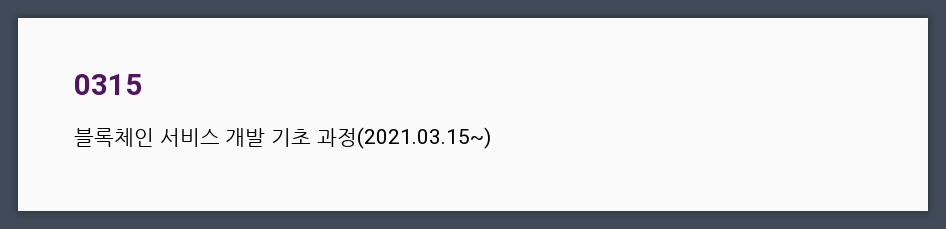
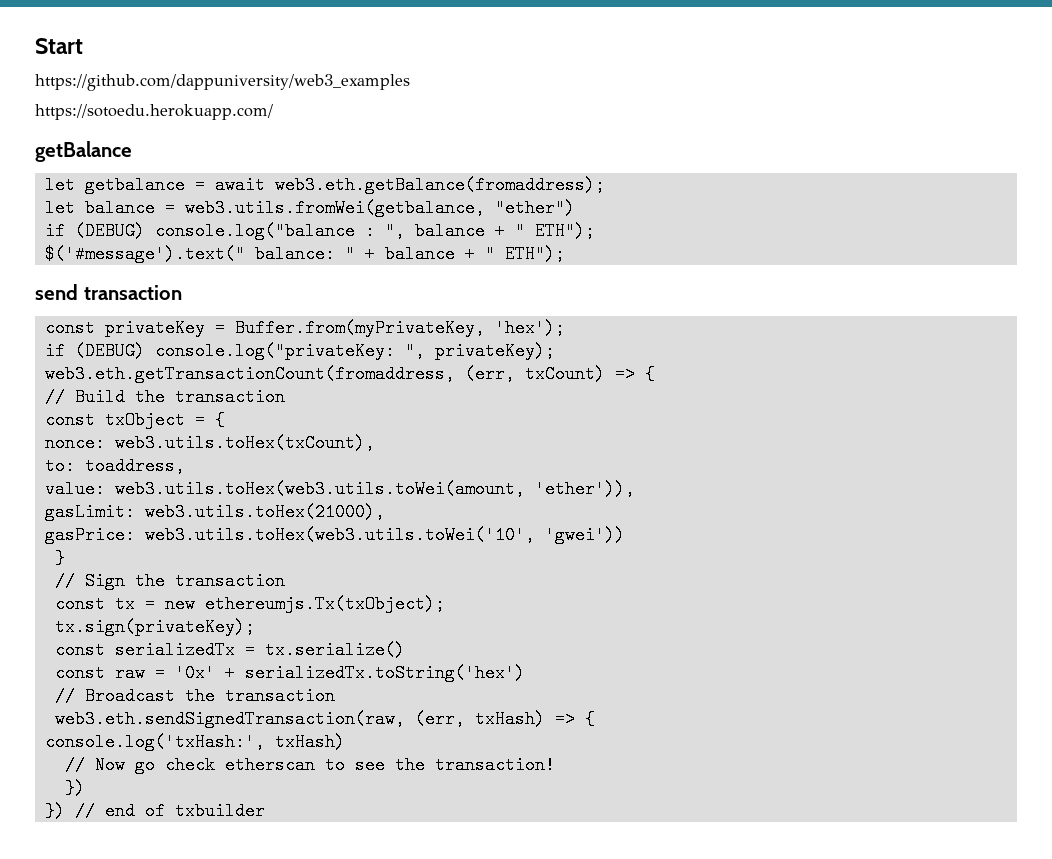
- 0315
- 블록체인 서비스 개발 기초 과정(2021.03.15~)
+ Start
+ https://github.com/dappuniversity/web3_examples
+ https://sotoedu.herokuapp.com/
+ getBalance
+ let getbalance = await web3.eth.getBalance(fromaddress);
+ let balance = web3.utils.fromWei(getbalance, "ether")
+ if (DEBUG) console.log("balance : ", balance + " ETH");
+ $('#message').text(" balance: " + balance + " ETH");
+ send transaction
+ const privateKey = Buffer.from(myPrivateKey, 'hex');
+ if (DEBUG) console.log("privateKey: ", privateKey);
+ web3.eth.getTransactionCount(fromaddress, (err, txCount) => {
+ // Build the transaction
+ const txObject = {
+ nonce: web3.utils.toHex(txCount),
+ to: toaddress,
+ value: web3.utils.toHex(web3.utils.toWei(amount, 'ether')),
+ gasLimit: web3.utils.toHex(21000),
+ gasPrice: web3.utils.toHex(web3.utils.toWei('10', 'gwei'))
+ }
+ // Sign the transaction
+ const tx = new ethereumjs.Tx(txObject);
+ tx.sign(privateKey);
+ const serializedTx = tx.serialize()
+ const raw = '0x' + serializedTx.toString('hex')
+ // Broadcast the transaction
+ web3.eth.sendSignedTransaction(raw, (err, txHash) => {
+ console.log('txHash:', txHash)
+ // Now go check etherscan to see the transaction!
+ })
+ }) // end of txbuilder

